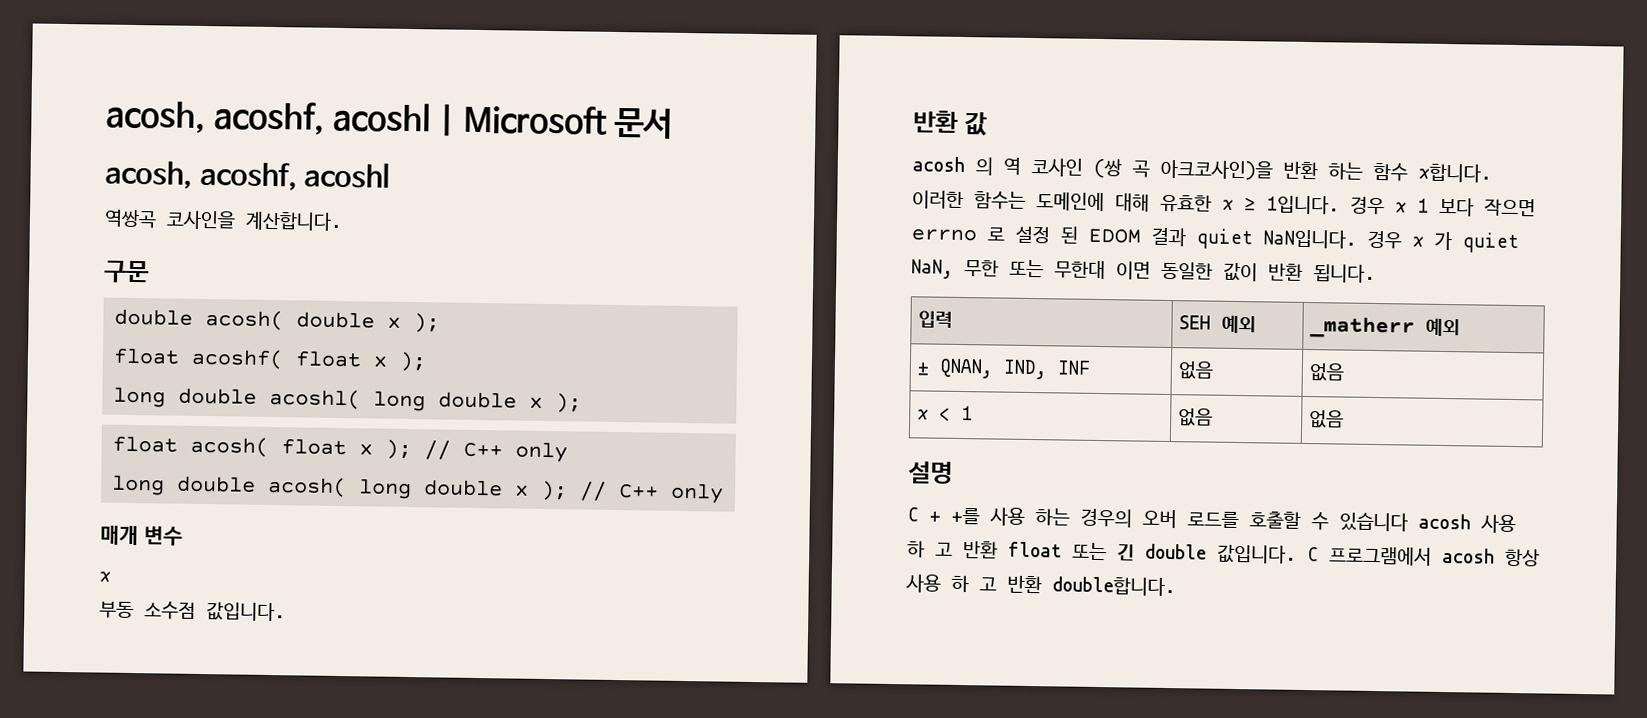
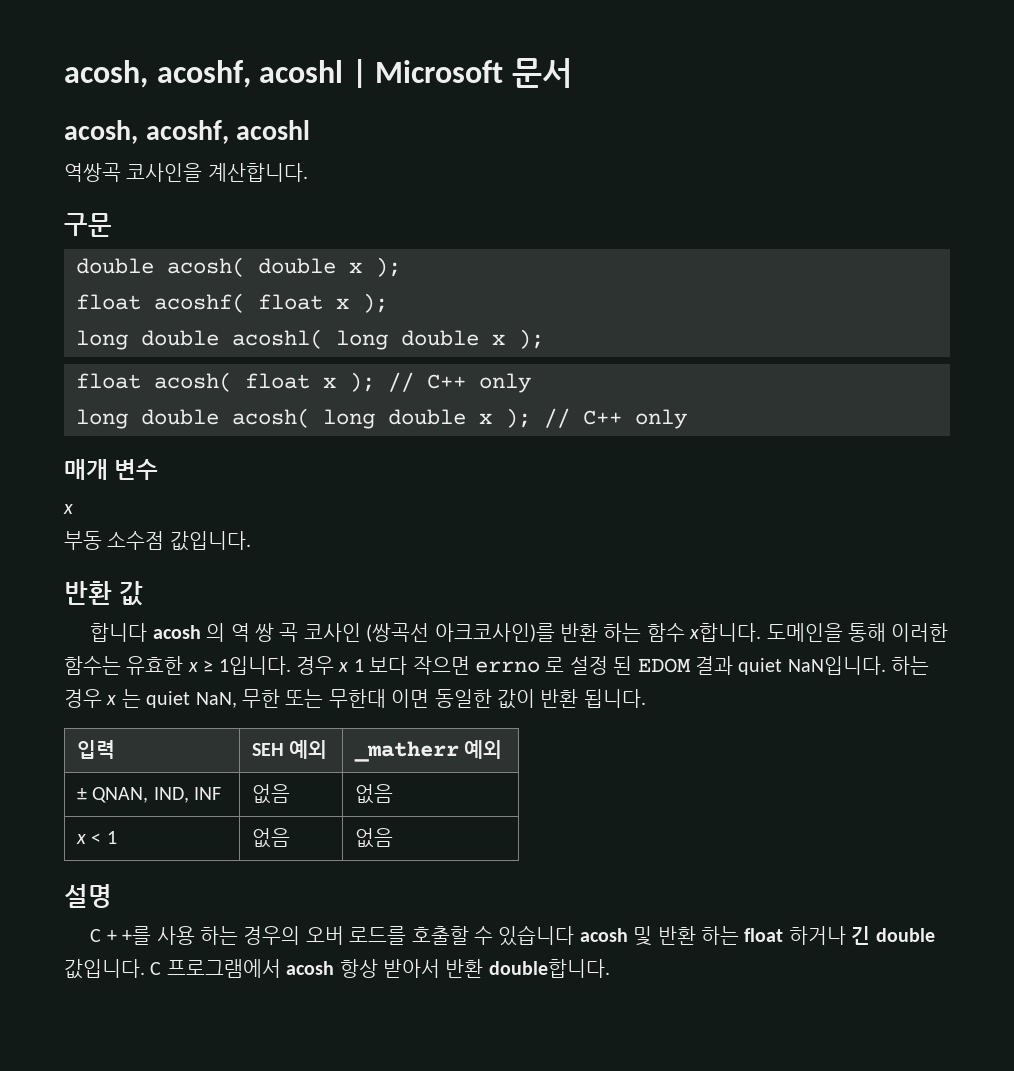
- acosh 의 역 코사인 (쌍 곡 아크코사인)을 반환 하는 함수 x합니다. 이러한 함수는 도메인에 대해 유효한 x ≥ 1입니다.
+ 합니다 acosh 의 역 쌍 곡 코사인 (쌍곡선 아크코사인)를 반환 하는 함수 x합니다. 도메인을 통해 이러한 함수는 유효한 x ≥ 1입니다.
- 경우 x 가 quiet NaN, 무한 또는 무한대 이면 동일한 값이 반환 됩니다.
+ 하는 경우 x 는 quiet NaN, 무한 또는 무한대 이면 동일한 값이 반환 됩니다.
- C + +를 사용 하는 경우의 오버 로드를 호출할 수 있습니다 acosh 사용 하 고 반환 float 또는 긴 double 값입니다.
+ C + +를 사용 하는 경우의 오버 로드를 호출할 수 있습니다 acosh 및 반환 하는 float 하거나 긴 double 값입니다.
- C 프로그램에서 acosh 항상 사용 하 고 반환 double합니다.
+ C 프로그램에서 acosh 항상 받아서 반환 double합니다.

